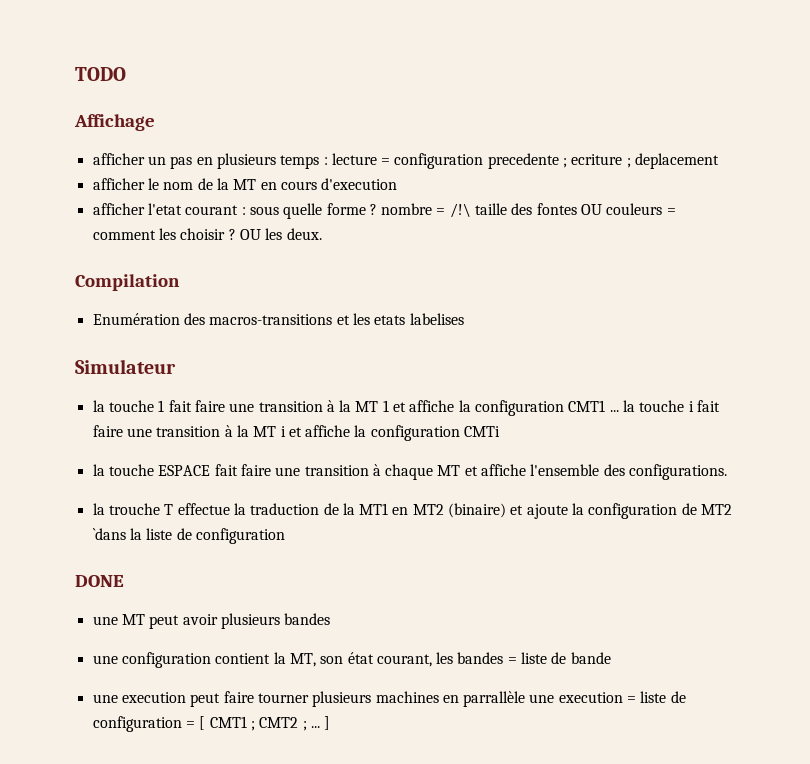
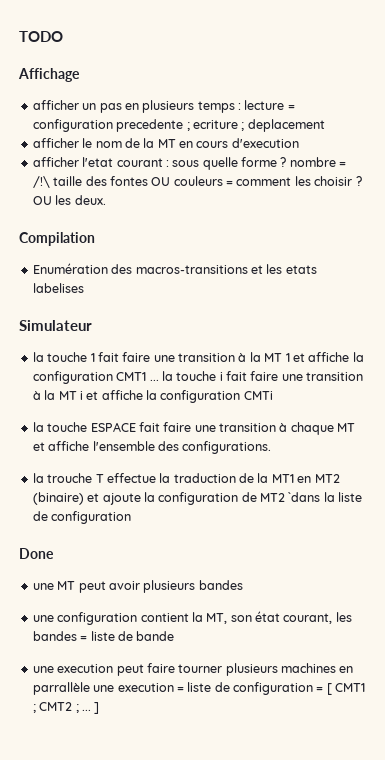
- DONE
+ Done

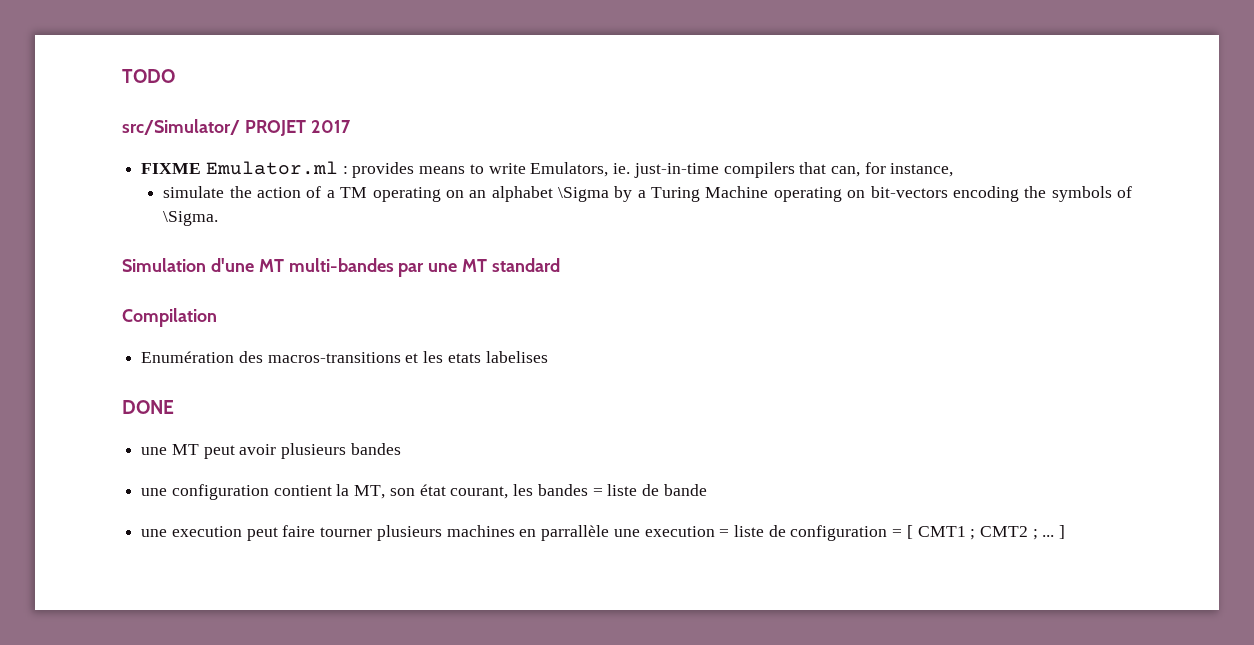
- Affichage
- afficher un pas en plusieurs temps : lecture = configuration precedente ; ecriture ; deplacement
- afficher le nom de la MT en cours d'execution
- afficher l'etat courant : sous quelle forme ? nombre = /!\ taille des fontes OU couleurs = comment les choisir ? OU les deux.
+ src/Simulator/ PROJET 2017
+ FIXME Emulator.ml : provides means to write Emulators, ie. just-in-time compilers that can, for instance,
+ simulate the action of a TM operating on an alphabet \Sigma by a Turing Machine operating on bit-vectors encoding the symbols of \Sigma.
+ Simulation d'une MT multi-bandes par une MT standard
- Simulateur
- la touche 1 fait faire une transition à la MT 1 et affiche la configuration CMT1 ... la touche i fait faire une transition à la MT i et affiche la configuration CMTi
- la touche ESPACE fait faire une transition à chaque MT et affiche l'ensemble des configurations.
- la trouche T effectue la traduction de la MT1 en MT2 (binaire) et ajoute la configuration de MT2 `dans la liste de configuration
- Done
+ DONE

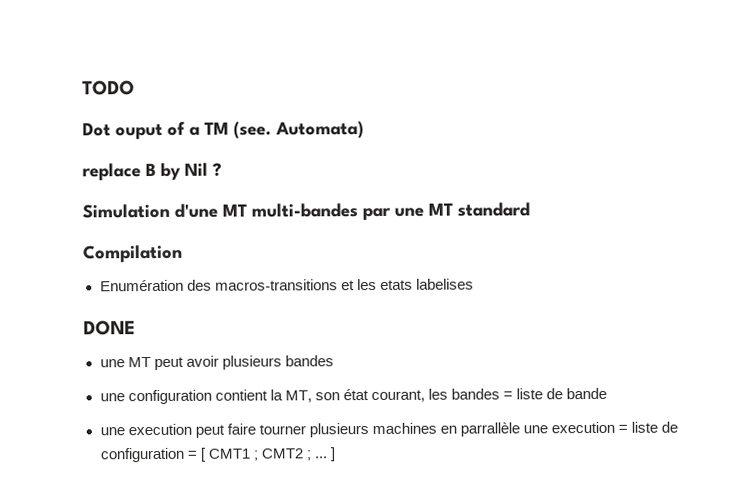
- src/Simulator/ PROJET 2017
- FIXME Emulator.ml : provides means to write Emulators, ie. just-in-time compilers that can, for instance,
- simulate the action of a TM operating on an alphabet \Sigma by a Turing Machine operating on bit-vectors encoding the symbols of \Sigma.
+ Dot ouput of a TM (see. Automata)
+ replace B by Nil ?

